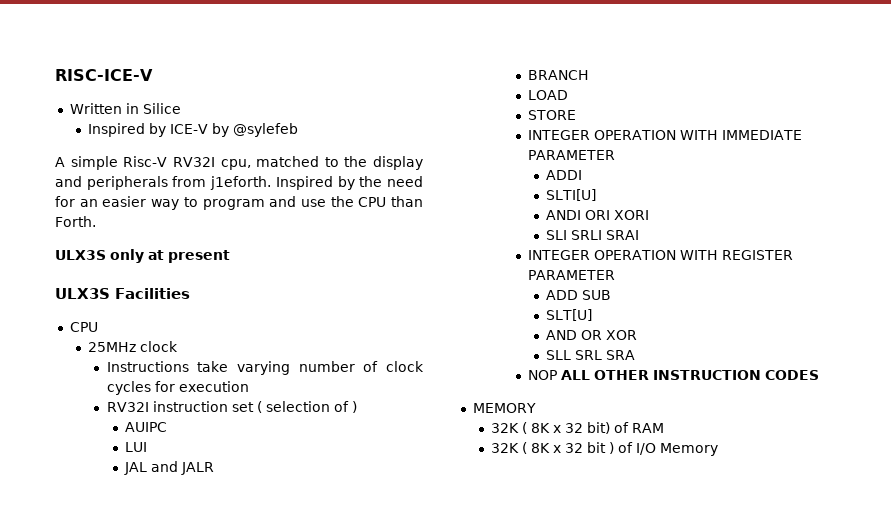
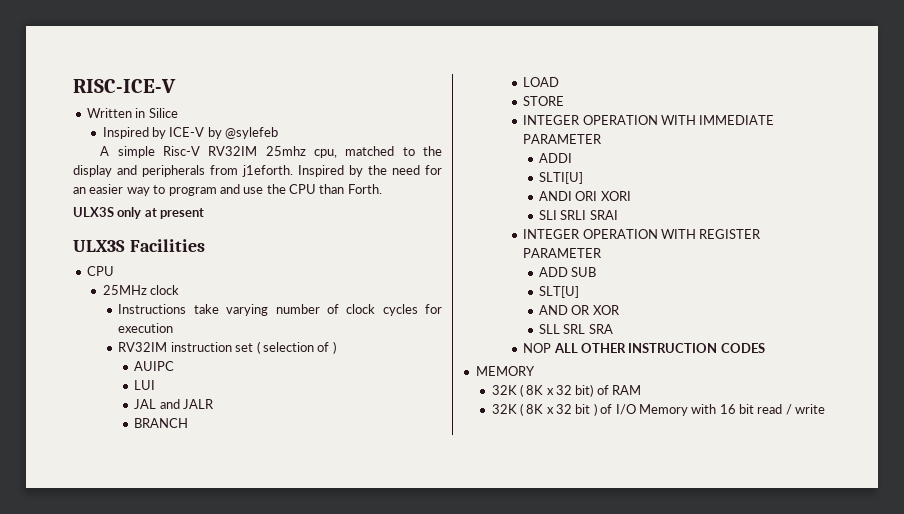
- A simple Risc-V RV32I cpu, matched to the display and peripherals from j1eforth.
+ A simple Risc-V RV32IM 25mhz cpu, matched to the display and peripherals from j1eforth.
- RV32I instruction set ( selection of )
+ RV32IM instruction set ( selection of )
- 32K ( 8K x 32 bit ) of I/O Memory
+ 32K ( 8K x 32 bit ) of I/O Memory with 16 bit read / write

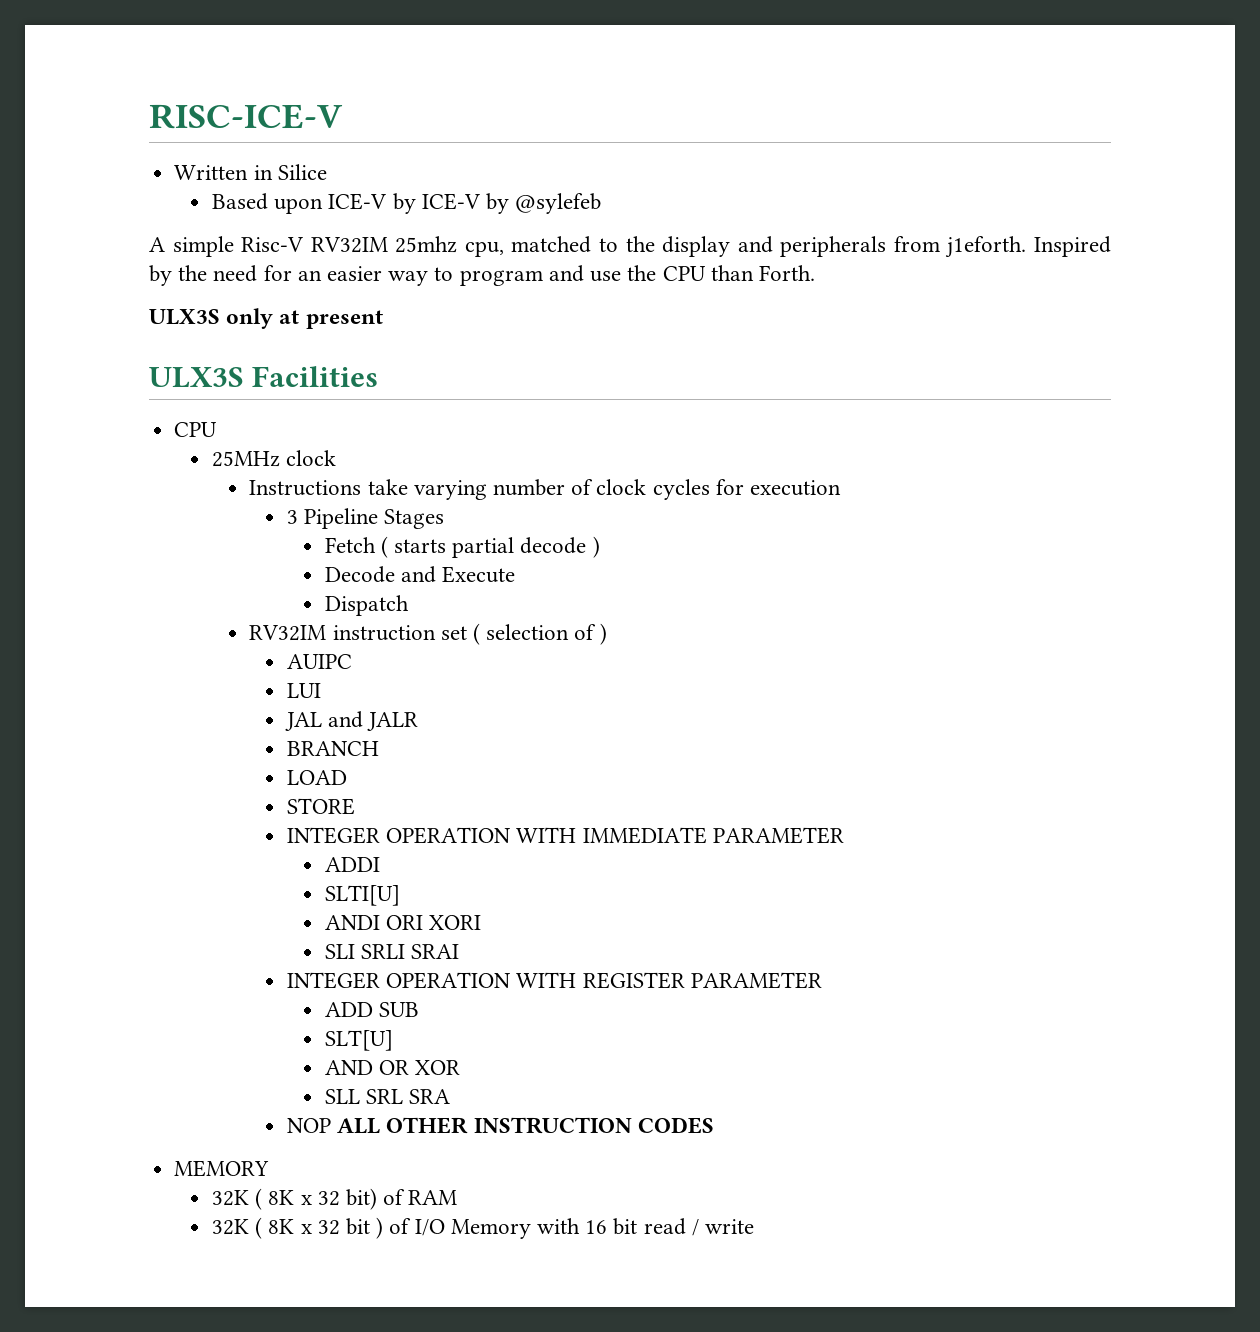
- Inspired by ICE-V by @sylefeb
+ Based upon ICE-V by ICE-V by @sylefeb
+ 3 Pipeline Stages
+ Fetch ( starts partial decode )
+ Decode and Execute
+ Dispatch

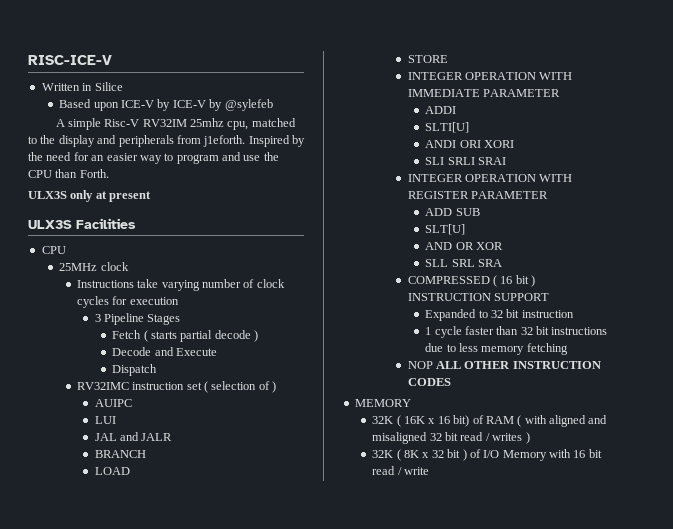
- RV32IM instruction set ( selection of )
+ RV32IMC instruction set ( selection of )
+ COMPRESSED ( 16 bit ) INSTRUCTION SUPPORT
+ Expanded to 32 bit instruction
+ 1 cycle faster than 32 bit instructions due to less memory fetching
- 32K ( 8K x 32 bit) of RAM
+ 32K ( 16K x 16 bit) of RAM ( with aligned and misaligned 32 bit read / writes )

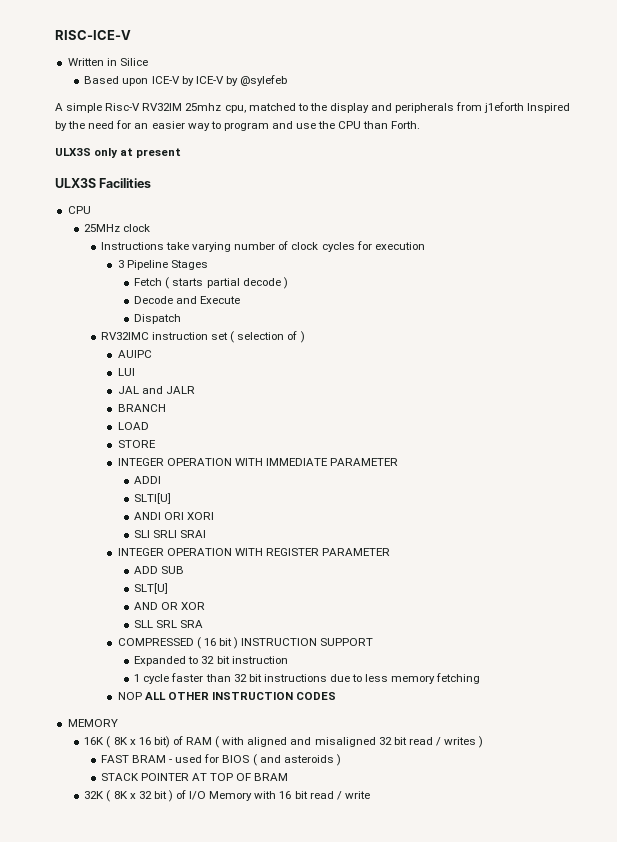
- A simple Risc-V RV32IM 25mhz cpu, matched to the display and peripherals from j1eforth. Inspired by the need for an easier way to program and use the CPU than Forth.
+ A simple Risc-V RV32IM 25mhz cpu, matched to the display and peripherals from j1eforth Inspired by the need for an easier way to program and use the CPU than Forth.
- 32K ( 16K x 16 bit) of RAM ( with aligned and misaligned 32 bit read / writes )
+ 16K ( 8K x 16 bit) of RAM ( with aligned and misaligned 32 bit read / writes )
+ FAST BRAM - used for BIOS ( and asteroids )
+ STACK POINTER AT TOP OF BRAM

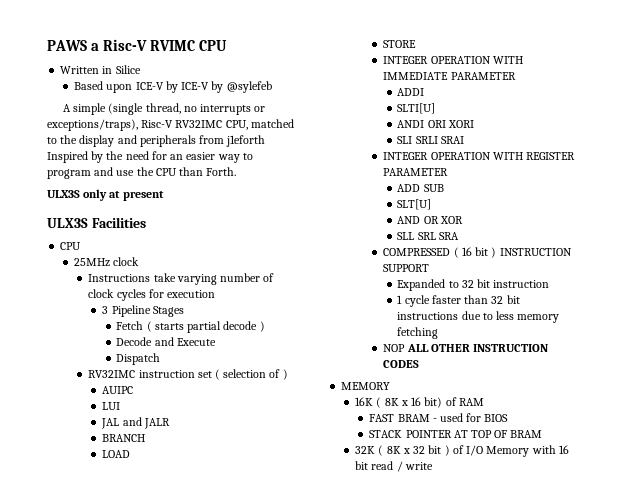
- RISC-ICE-V
+ PAWS a Risc-V RVIMC CPU
- A simple Risc-V RV32IM 25mhz cpu, matched to the display and peripherals from j1eforth Inspired by the need for an easier way to program and use the CPU than Forth.
+ A simple (single thread, no interrupts or exceptions/traps), Risc-V RV32IMC CPU, matched to the display and peripherals from j1eforth Inspired by the need for an easier way to program and use the CPU than Forth.
- 16K ( 8K x 16 bit) of RAM ( with aligned and misaligned 32 bit read / writes )
+ 16K ( 8K x 16 bit) of RAM
- FAST BRAM - used for BIOS ( and asteroids )
+ FAST BRAM - used for BIOS

